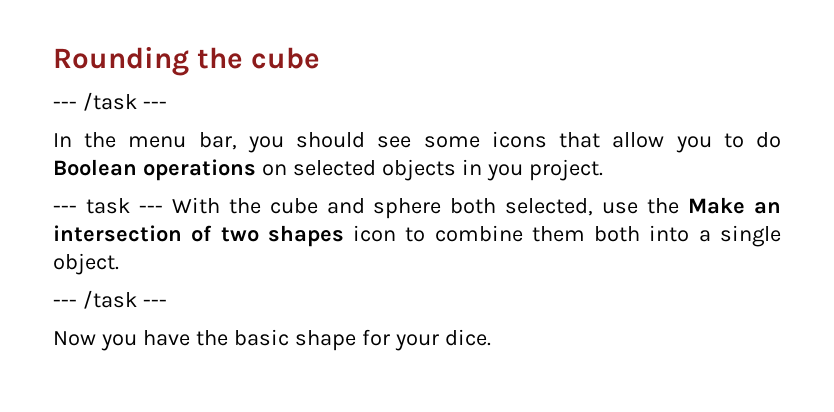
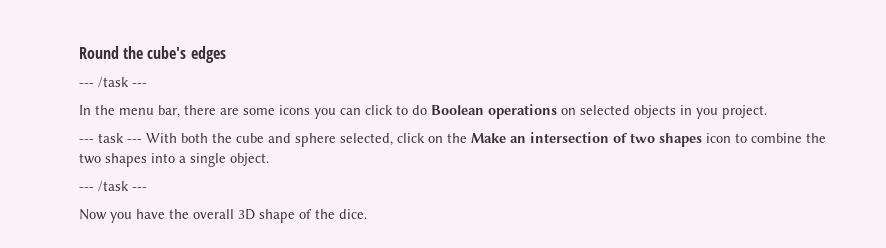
- Rounding the cube
+ Round the cube's edges
- In the menu bar, you should see some icons that allow you to do Boolean operations on selected objects in you project.
+ In the menu bar, there are some icons you can click to do Boolean operations on selected objects in you project.
- --- task --- With the cube and sphere both selected, use the Make an intersection of two shapes icon to combine them both into a single object.
+ --- task --- With both the cube and sphere selected, click on the Make an intersection of two shapes icon to combine the two shapes into a single object.
- Now you have the basic shape for your dice.
+ Now you have the overall 3D shape of the dice.

